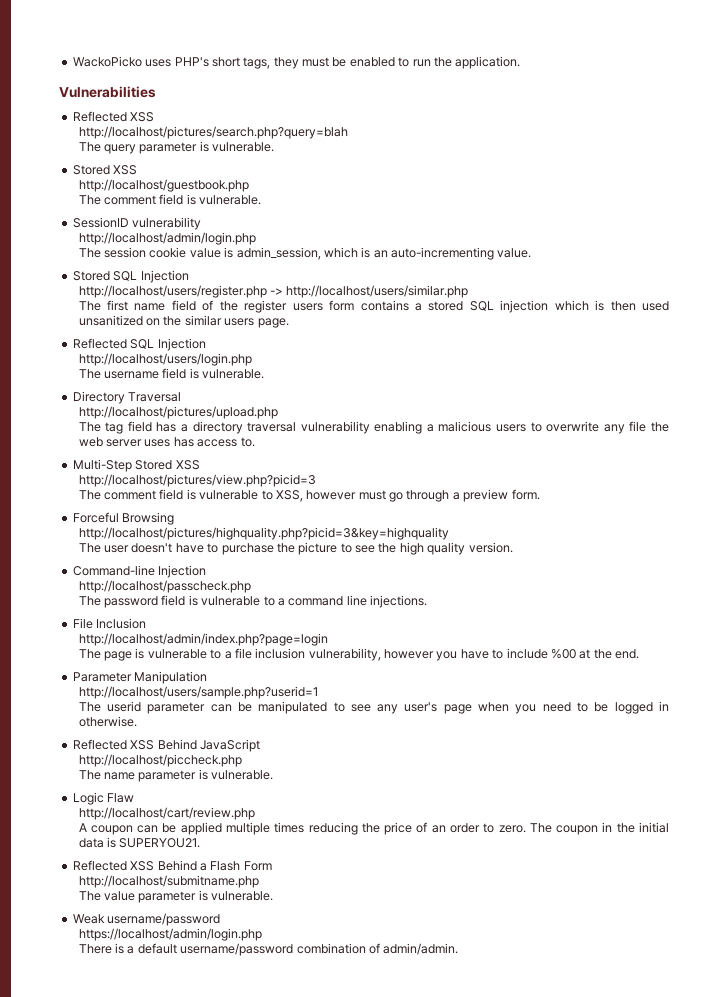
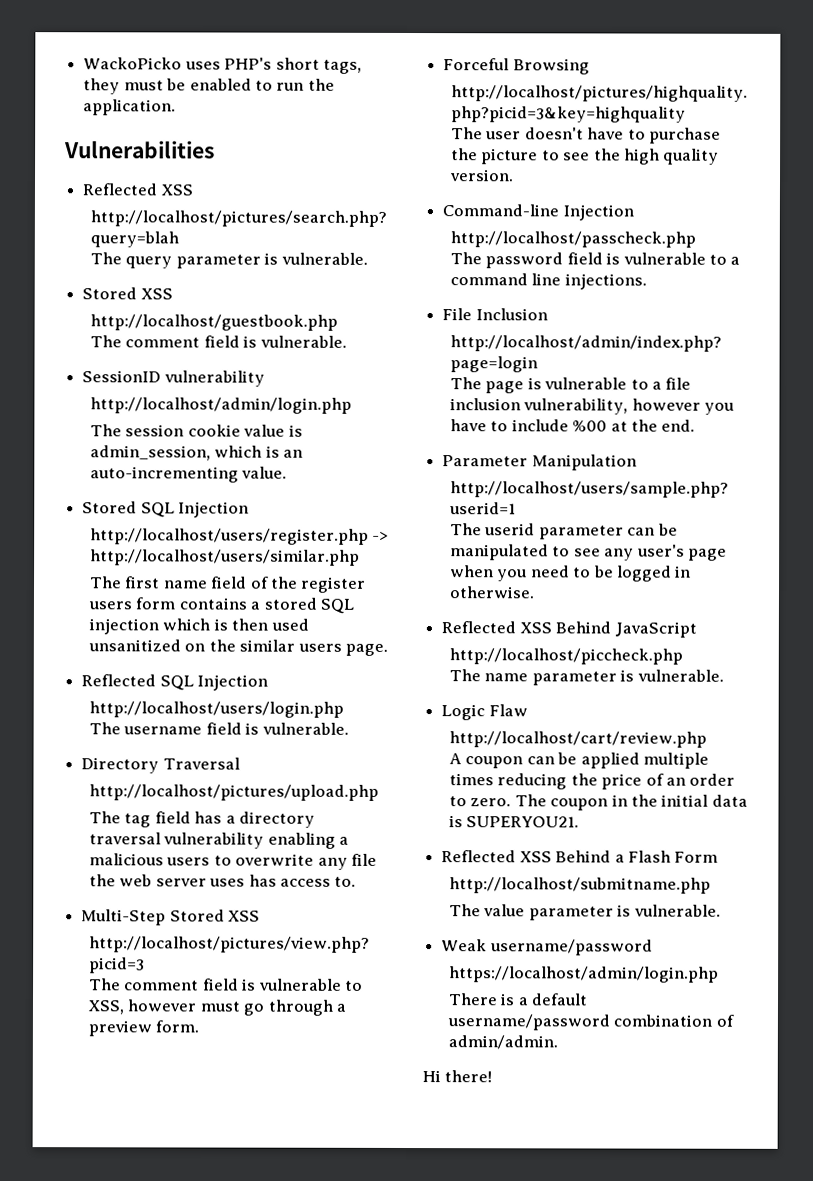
+ Hi there!

